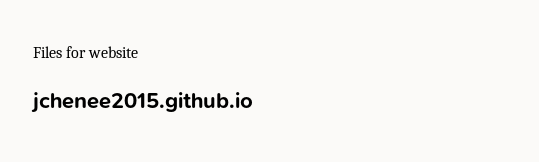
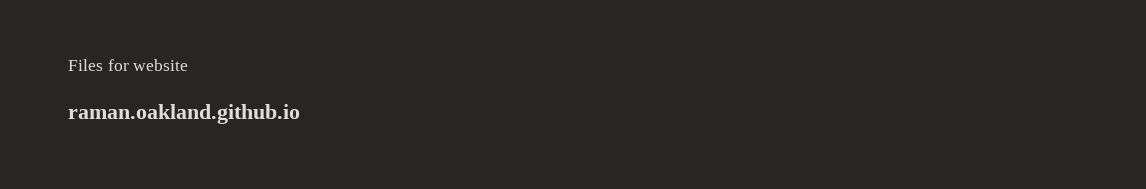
- jchenee2015.github.io
+ raman.oakland.github.io

